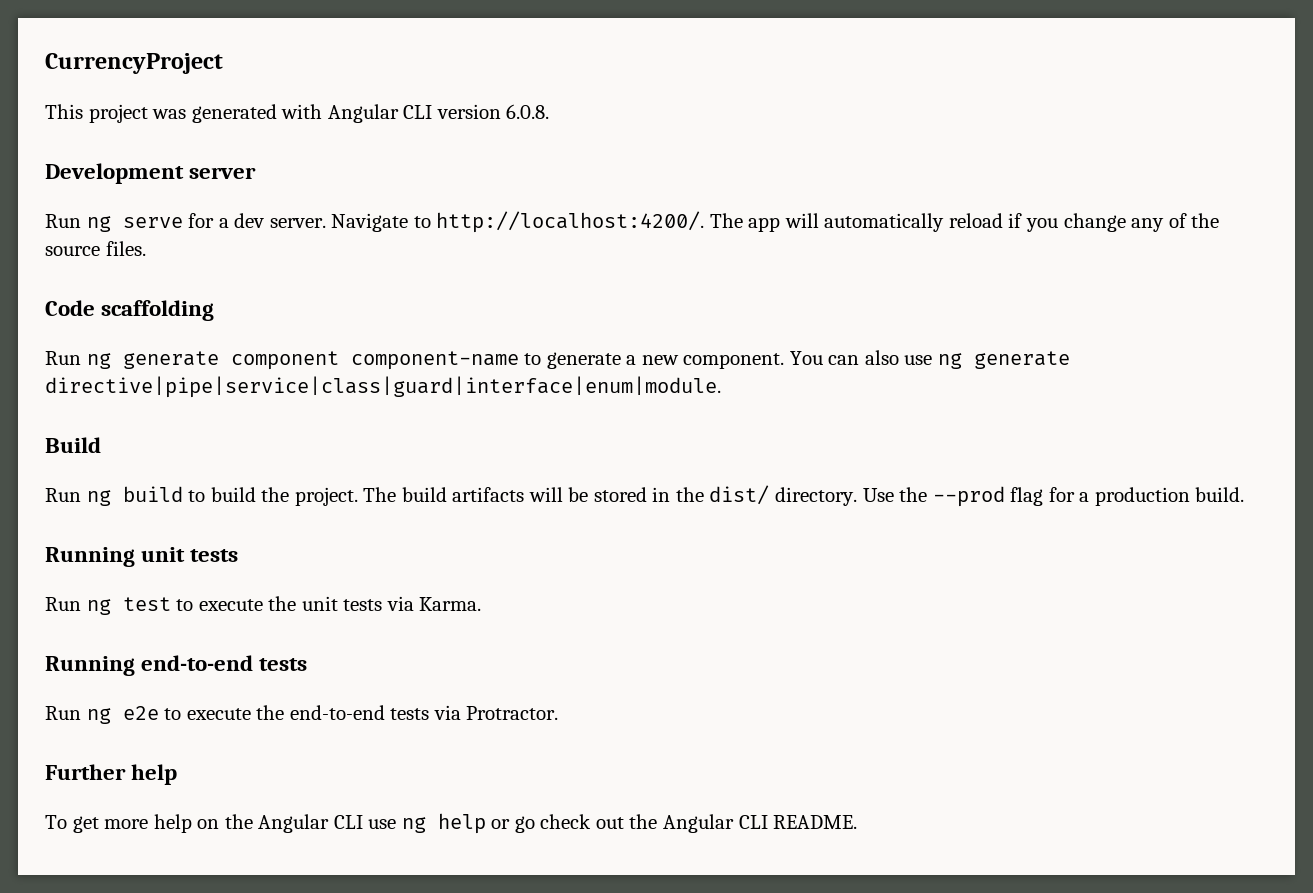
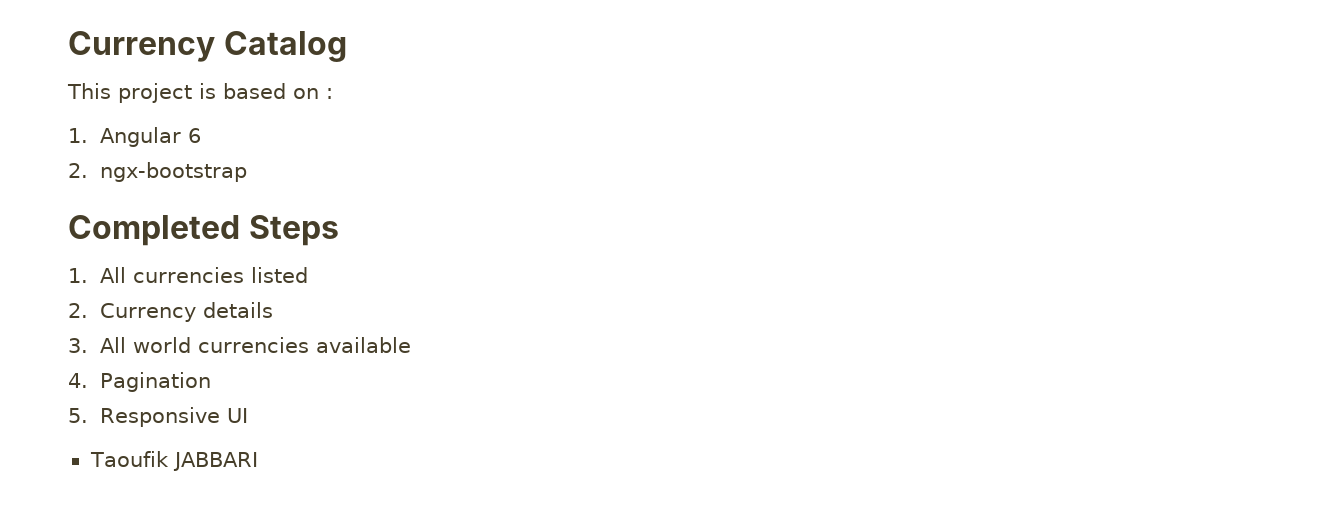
- CurrencyProject
+ Currency Catalog
- This project was generated with Angular CLI version 6.0.8.
- Development server
- Run ng serve for a dev server. Navigate to http://localhost:4200/. The app will automatically reload if you change any of the source files.
- Code scaffolding
- Run ng generate component component-name to generate a new component. You can also use ng generate directive|pipe|service|class|guard|interface|enum|module.
- Build
- Run ng build to build the project. The build artifacts will be stored in the dist/ directory. Use the --prod flag for a production build.
- Running unit tests
- Run ng test to execute the unit tests via Karma.
- Running end-to-end tests
- Run ng e2e to execute the end-to-end tests via Protractor.
- Further help
- To get more help on the Angular CLI use ng help or go check out the Angular CLI README.
+ This project is based on :
+ 1. Angular 6
+ 2. ngx-bootstrap
+ Completed Steps
+ 1. All currencies listed
+ 2. Currency details
+ 3. All world currencies available
+ 4. Pagination
+ 5. Responsive UI
+ Taoufik JABBARI

